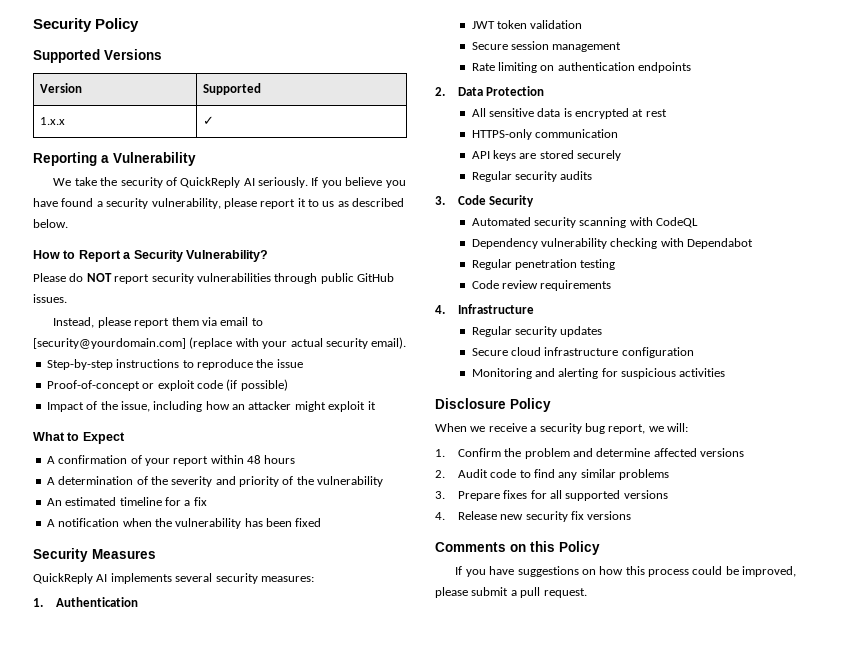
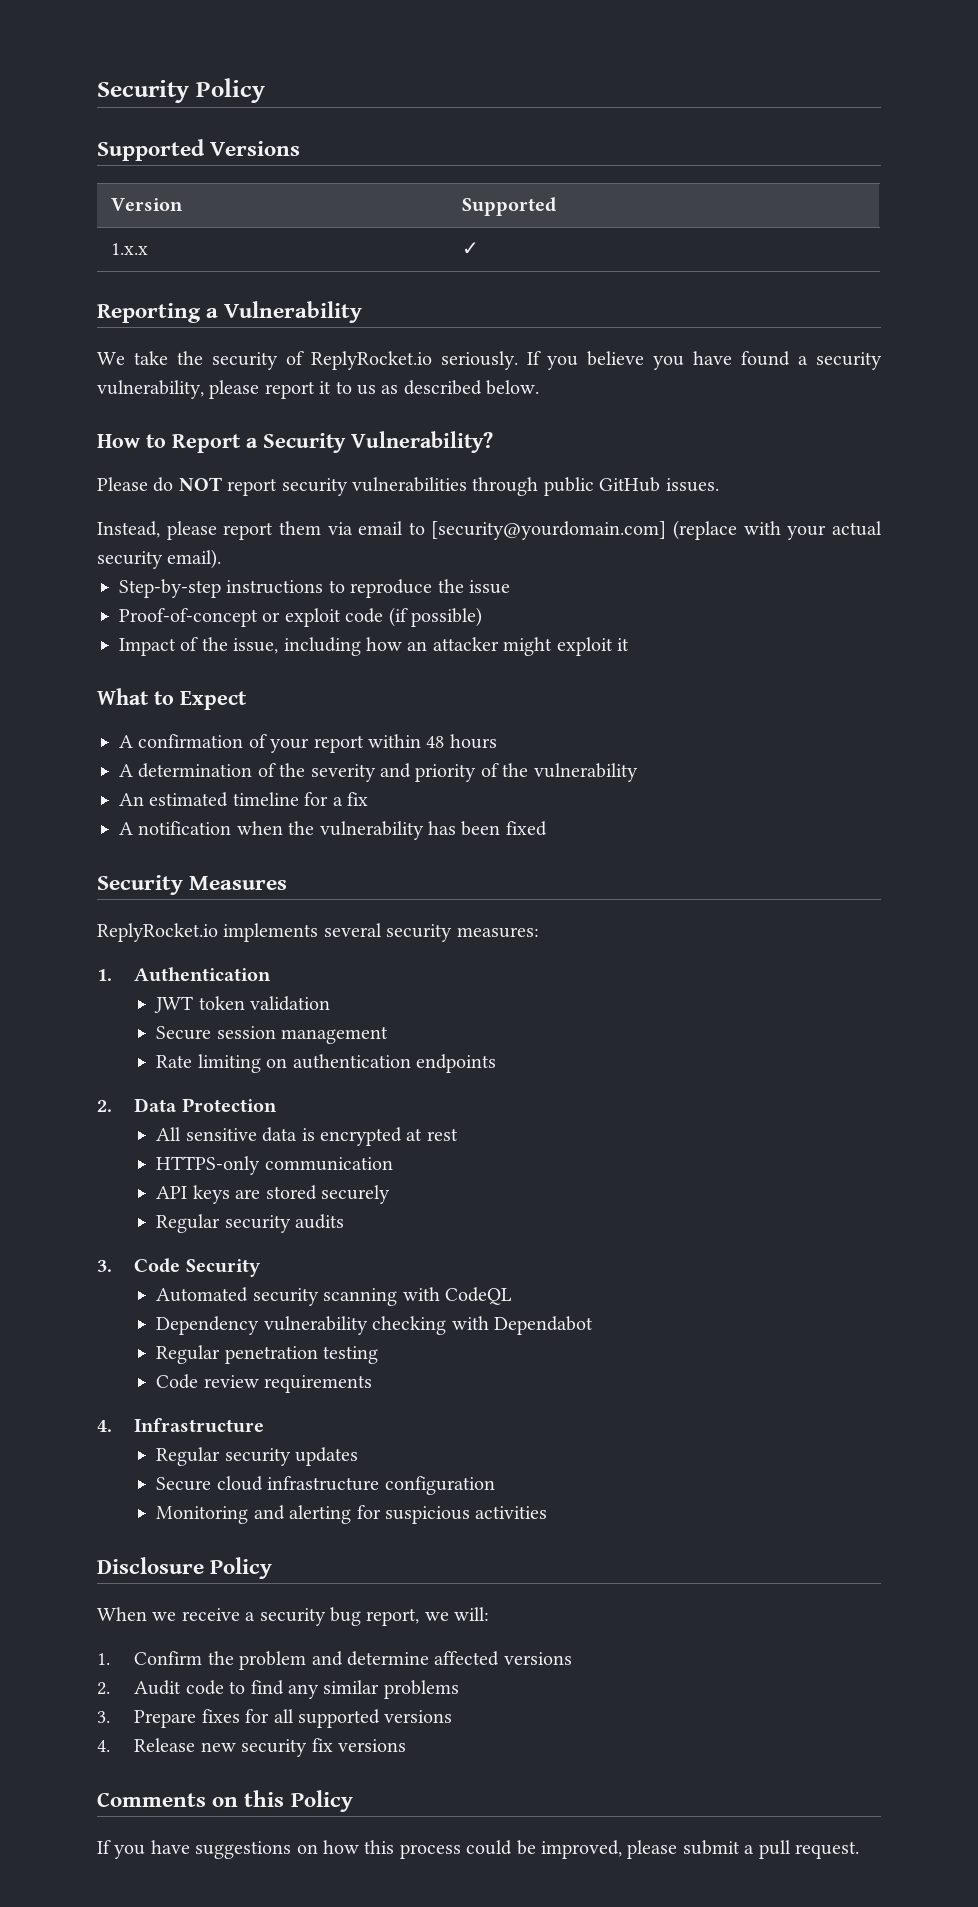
- We take the security of QuickReply AI seriously.
+ We take the security of ReplyRocket.io seriously.
- QuickReply AI implements several security measures:
+ ReplyRocket.io implements several security measures:

